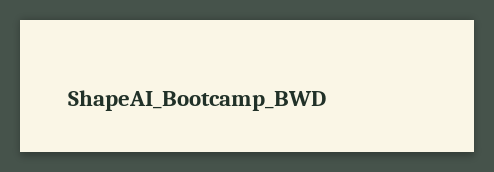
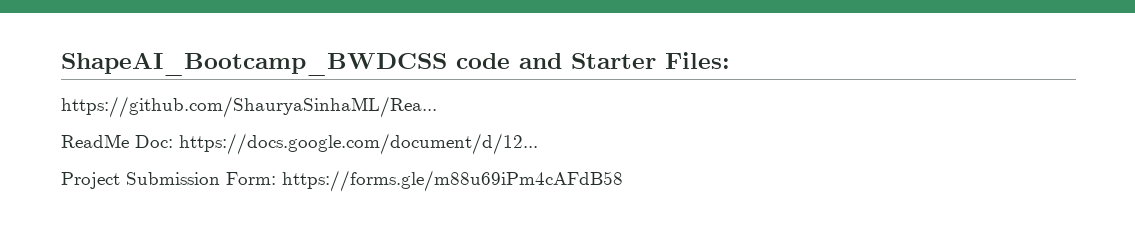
- ShapeAI_Bootcamp_BWD
+ ShapeAI_Bootcamp_BWDCSS code and Starter Files:
+ https://github.com/ShauryaSinhaML/Rea...
+ ReadMe Doc: https://docs.google.com/document/d/12...
+ Project Submission Form: https://forms.gle/m88u69iPm4cAFdB58

